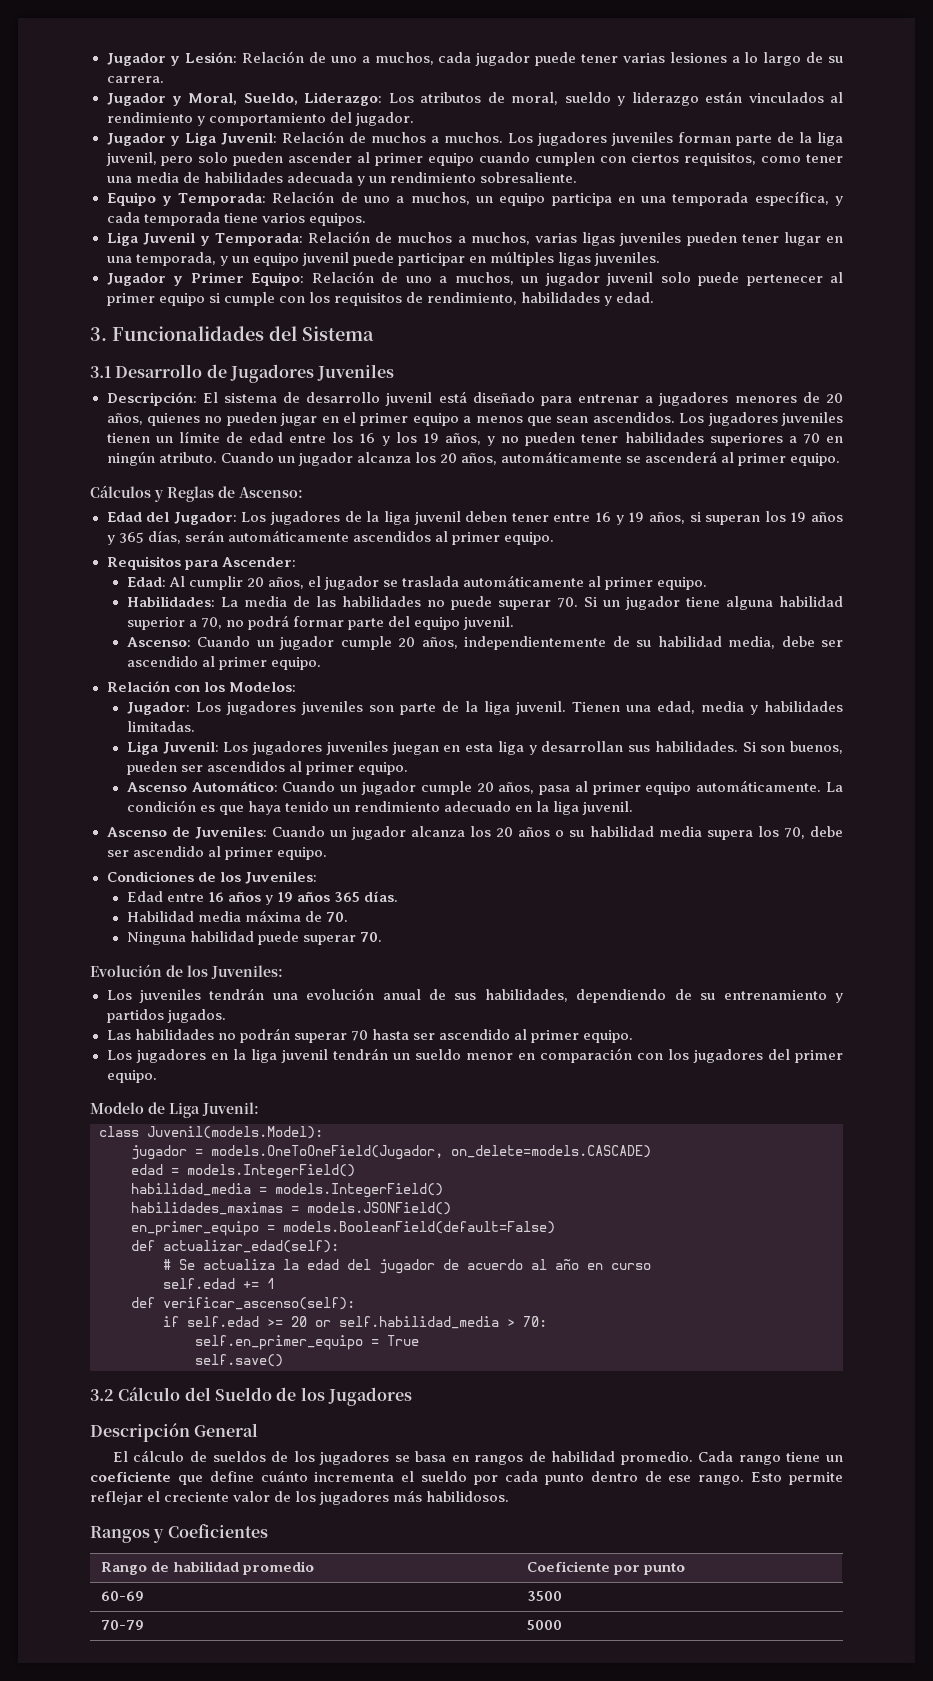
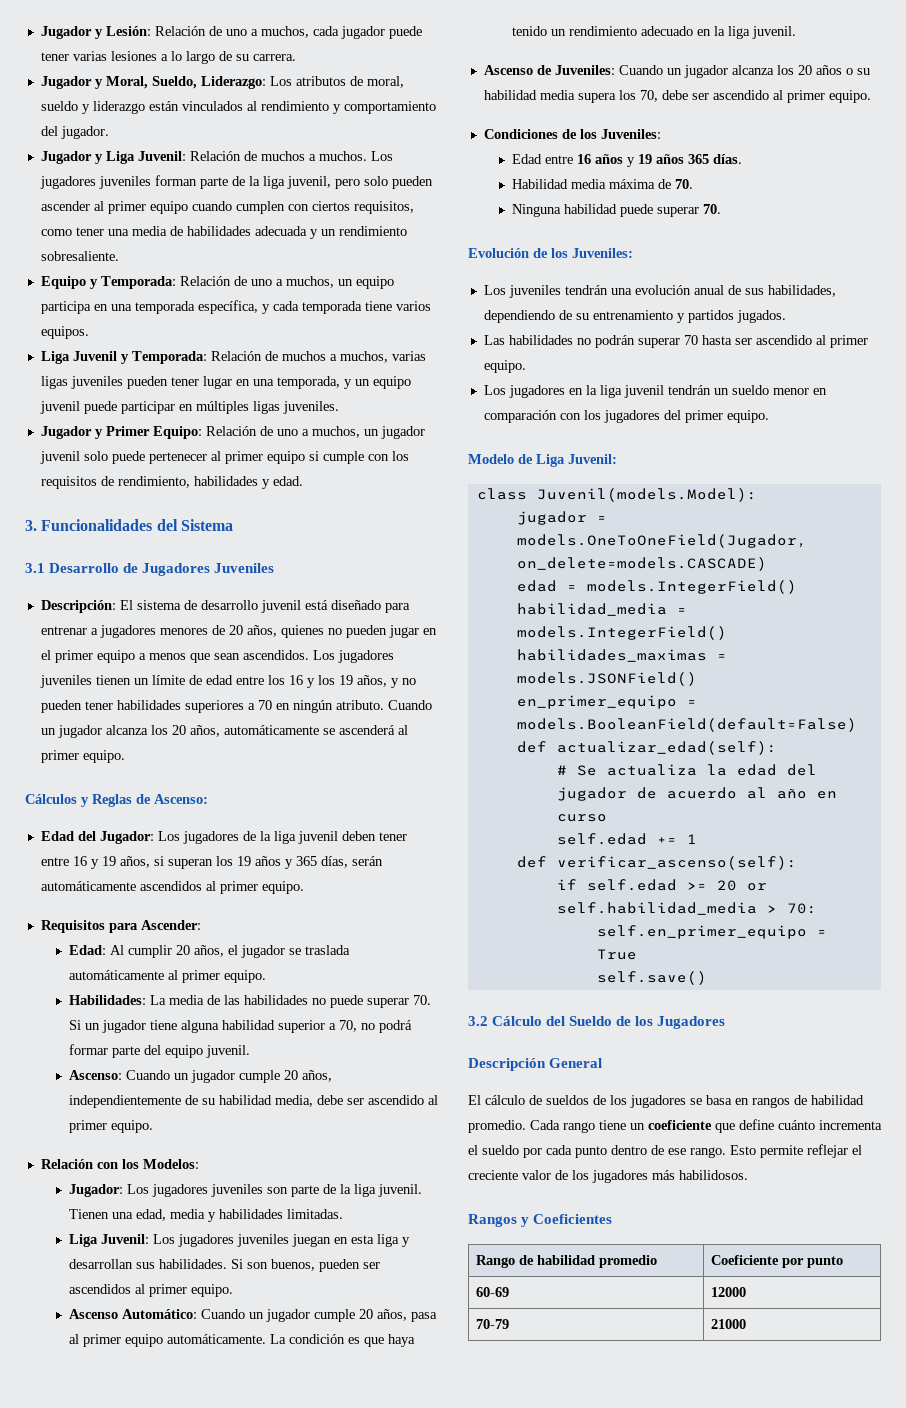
- 60-69 | 3500
+ 60-69 | 12000
- 70-79 | 5000
+ 70-79 | 21000

